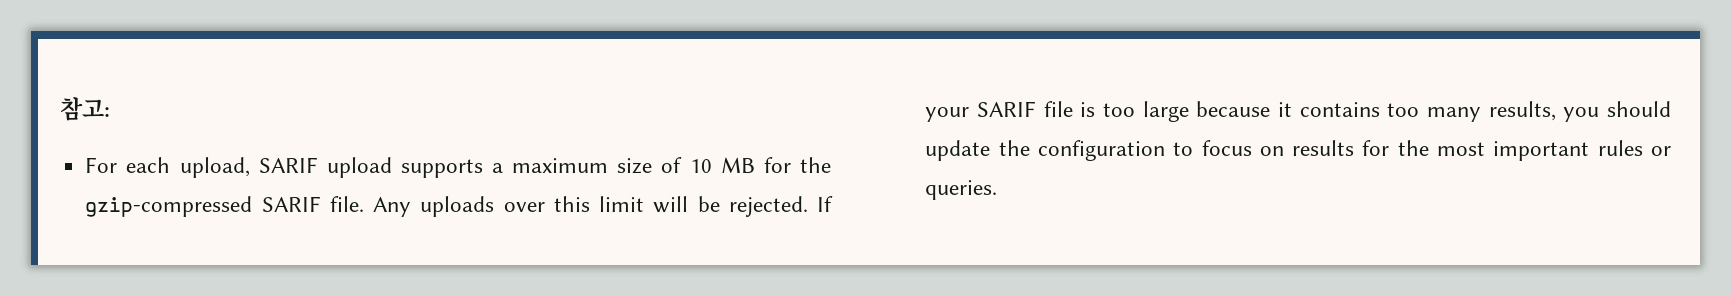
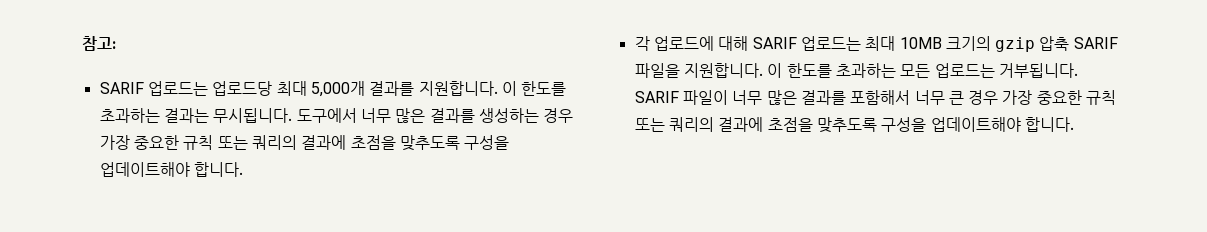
- For each upload, SARIF upload supports a maximum size of 10 MB for the gzip-compressed SARIF file. Any uploads over this limit will be rejected. If your SARIF file is too large because it contains too many results, you should update the configuration to focus on results for the most important rules or queries.
+ SARIF 업로드는 업로드당 최대 5,000개 결과를 지원합니다. 이 한도를 초과하는 결과는 무시됩니다. 도구에서 너무 많은 결과를 생성하는 경우 가장 중요한 규칙 또는 쿼리의 결과에 초점을 맞추도록 구성을 업데이트해야 합니다.
+ 각 업로드에 대해 SARIF 업로드는 최대 10MB 크기의 gzip 압축 SARIF 파일을 지원합니다. 이 한도를 초과하는 모든 업로드는 거부됩니다. SARIF 파일이 너무 많은 결과를 포함해서 너무 큰 경우 가장 중요한 규칙 또는 쿼리의 결과에 초점을 맞추도록 구성을 업데이트해야 합니다.

